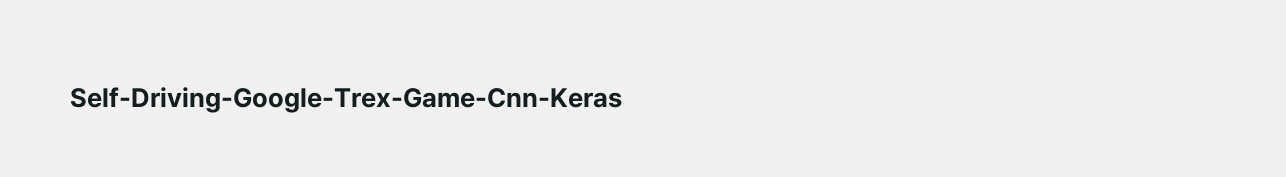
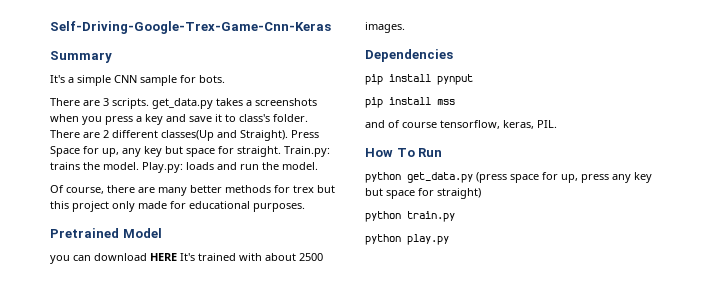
+ Summary
+ It's a simple CNN sample for bots.
+ There are 3 scripts. get_data.py takes a screenshots when you press a key and save it to class's folder. There are 2 different classes(Up and Straight). Press Space for up, any key but space for straight. Train.py: trains the model. Play.py: loads and run the model.
+ Of course, there are many better methods for trex but this project only made for educational purposes.
+ Pretrained Model
+ you can download HERE It's trained with about 2500 images.
+ Dependencies
+ pip install pynput
+ pip install mss
+ and of course tensorflow, keras, PIL.
+ How To Run
+ python get_data.py (press space for up, press any key but space for straight)
+ python train.py
+ python play.py

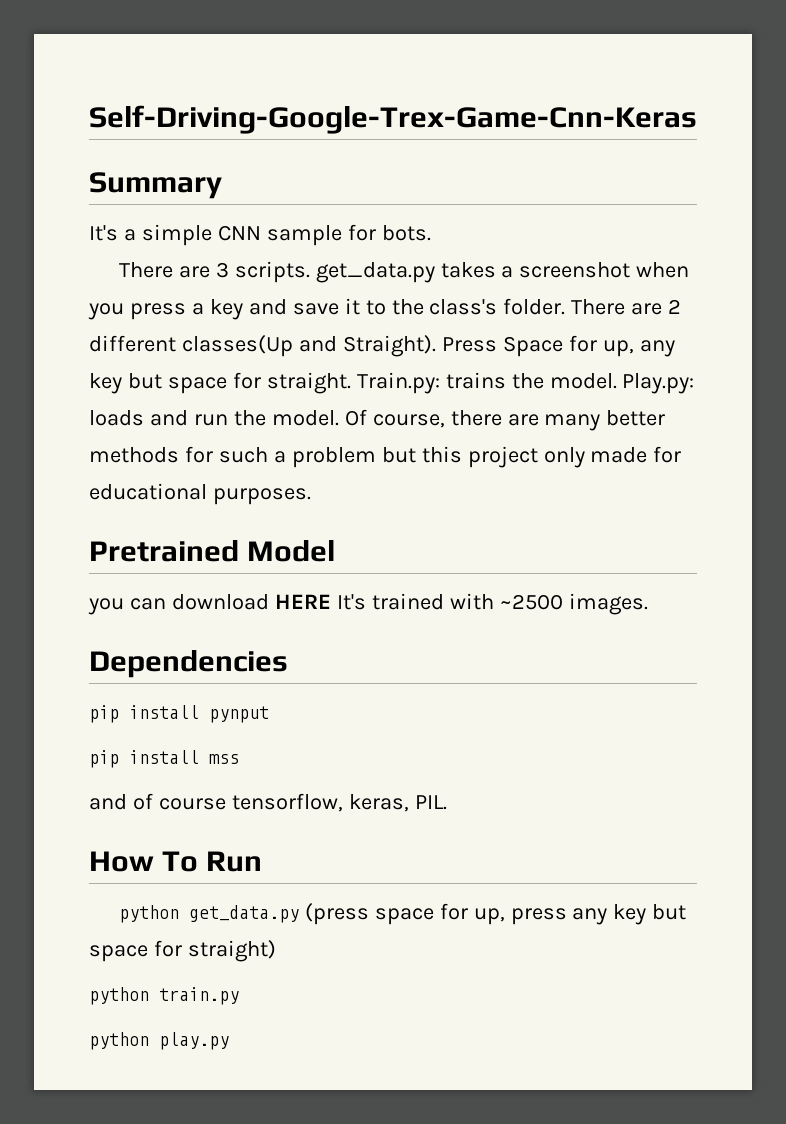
- There are 3 scripts. get_data.py takes a screenshots when you press a key and save it to class's folder.
+ There are 3 scripts. get_data.py takes a screenshot when you press a key and save it to the class's folder.
- Play.py: loads and run the model.
- Of course, there are many better methods for trex but this project only made for educational purposes.
+ Play.py: loads and run the model. Of course, there are many better methods for such a problem but this project only made for educational purposes.
- you can download HERE It's trained with about 2500 images.
+ you can download HERE It's trained with ~2500 images.

